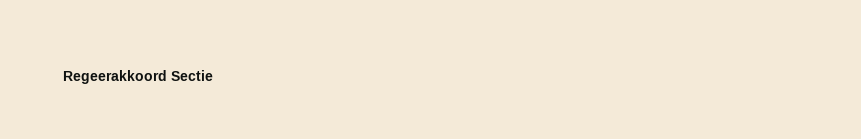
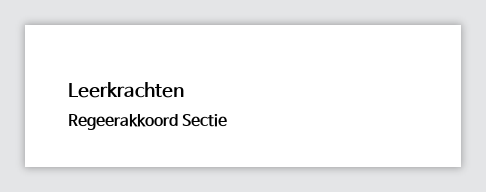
+ Leerkrachten

